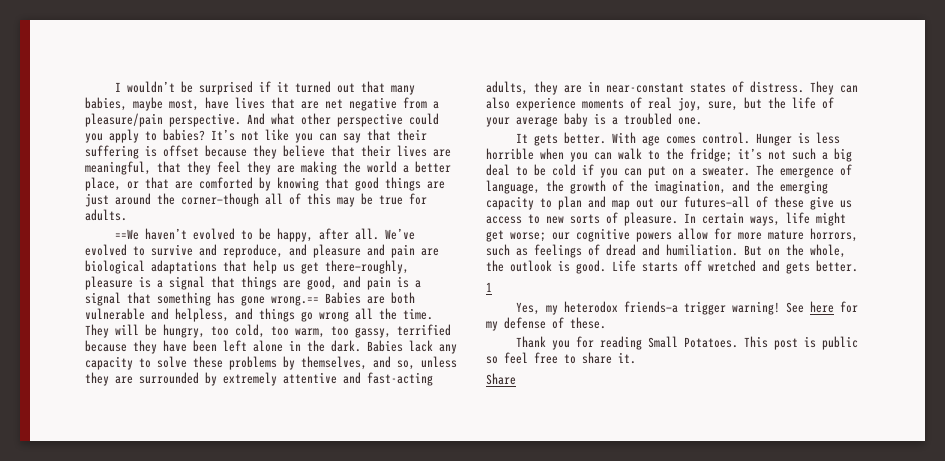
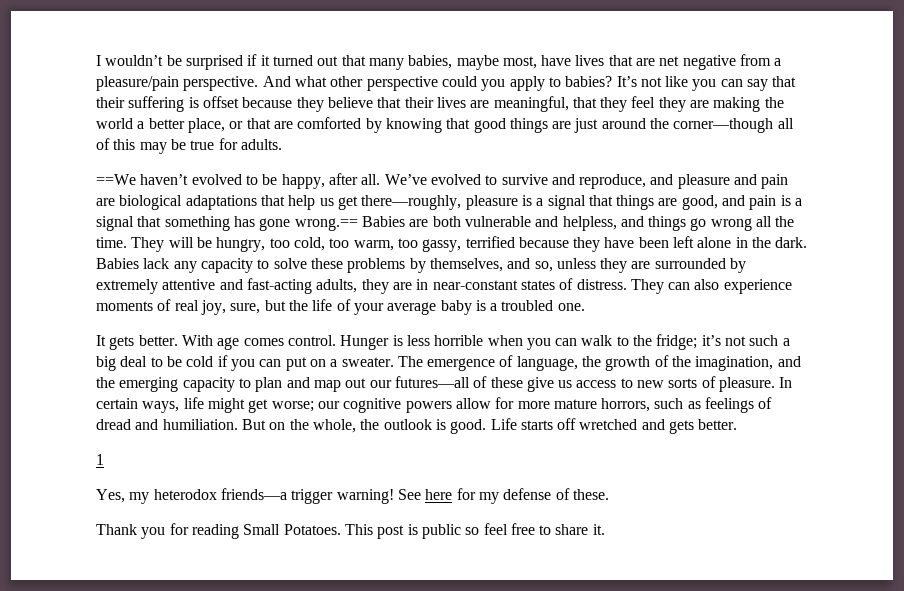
- Share

